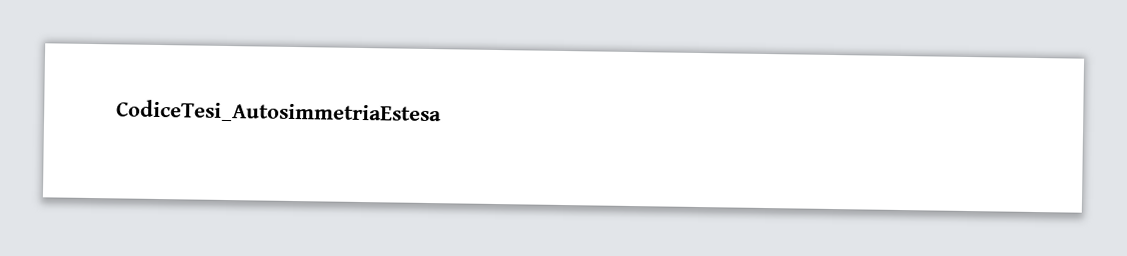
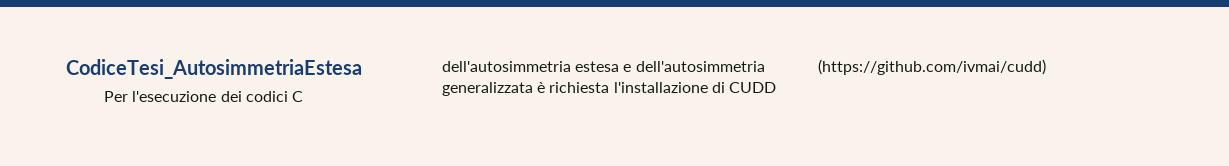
+ Per l'esecuzione dei codici C dell'autosimmetria estesa e dell'autosimmetria generalizzata è richiesta l'installazione di CUDD (https://github.com/ivmai/cudd)

